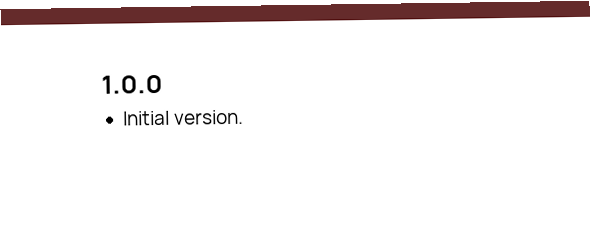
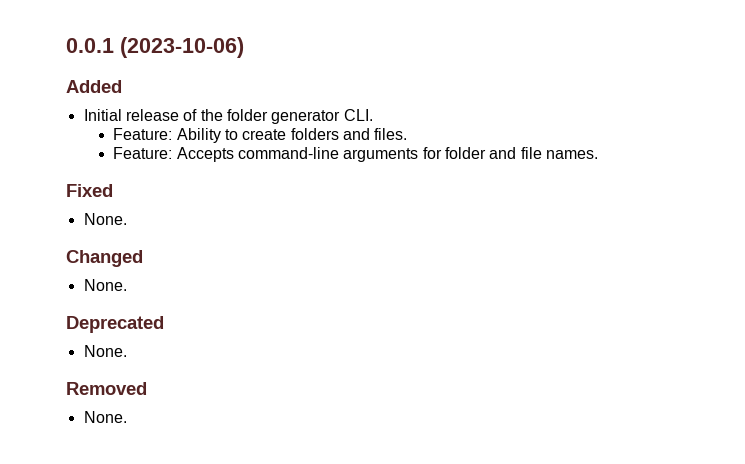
- 1.0.0
- Initial version.
+ 0.0.1 (2023-10-06)
+ Added
+ Initial release of the folder generator CLI.
+ Feature: Ability to create folders and files.
+ Feature: Accepts command-line arguments for folder and file names.
+ Fixed
+ None.
+ Changed
+ None.
+ Deprecated
+ None.
+ Removed
+ None.

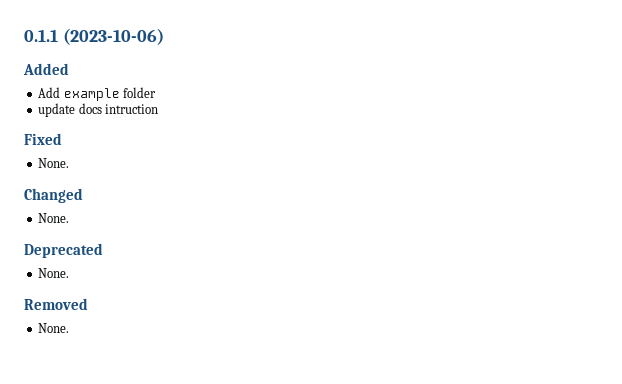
- 0.0.1 (2023-10-06)
+ 0.1.1 (2023-10-06)
- Initial release of the folder generator CLI.
- Feature: Ability to create folders and files.
- Feature: Accepts command-line arguments for folder and file names.
+ Add example folder
+ update docs intruction

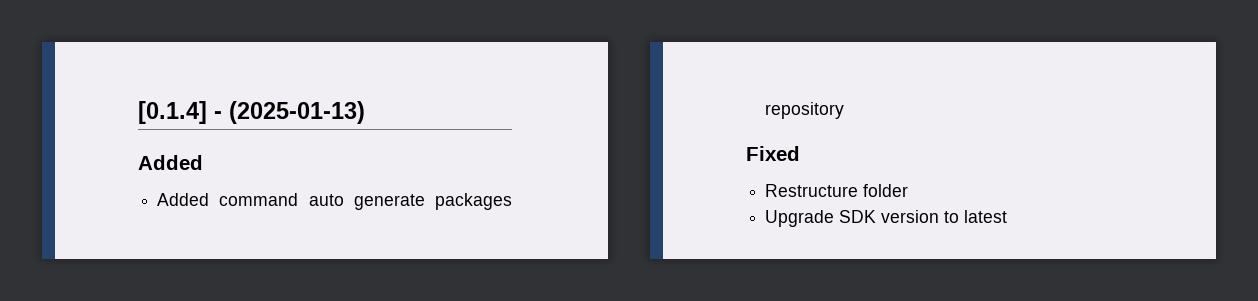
- 0.1.1 (2023-10-06)
+ [0.1.4] - (2025-01-13)
  Added
- Add example folder
- update docs intruction
+ Added command auto generate packages repository
  Fixed
- None.
- Changed
- None.
- Deprecated
- None.
- Removed
- None.
+ Restructure folder
+ Upgrade SDK version to latest

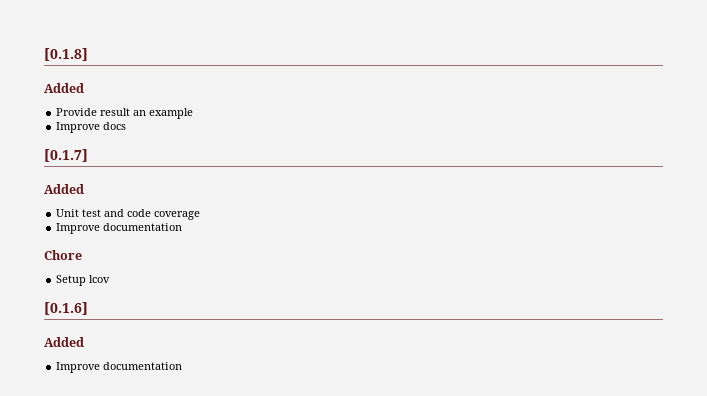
- [0.1.4] - (2025-01-13)
+ [0.1.8]
  Added
- Added command auto generate packages repository
- Fixed
- Restructure folder
- Upgrade SDK version to latest
+ Provide result an example
+ Improve docs
+ [0.1.7]
+ Added
+ Unit test and code coverage
+ Improve documentation
+ Chore
+ Setup lcov
+ [0.1.6]
+ Added
+ Improve documentation

